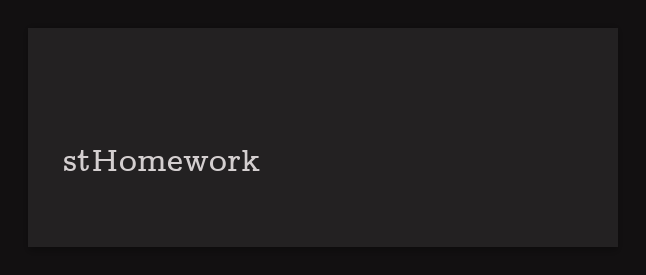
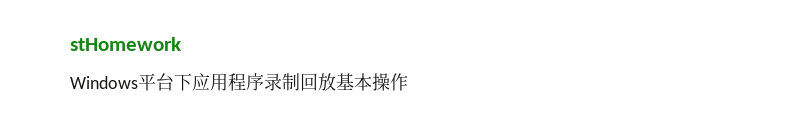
+ Windows平台下应用程序录制回放基本操作

